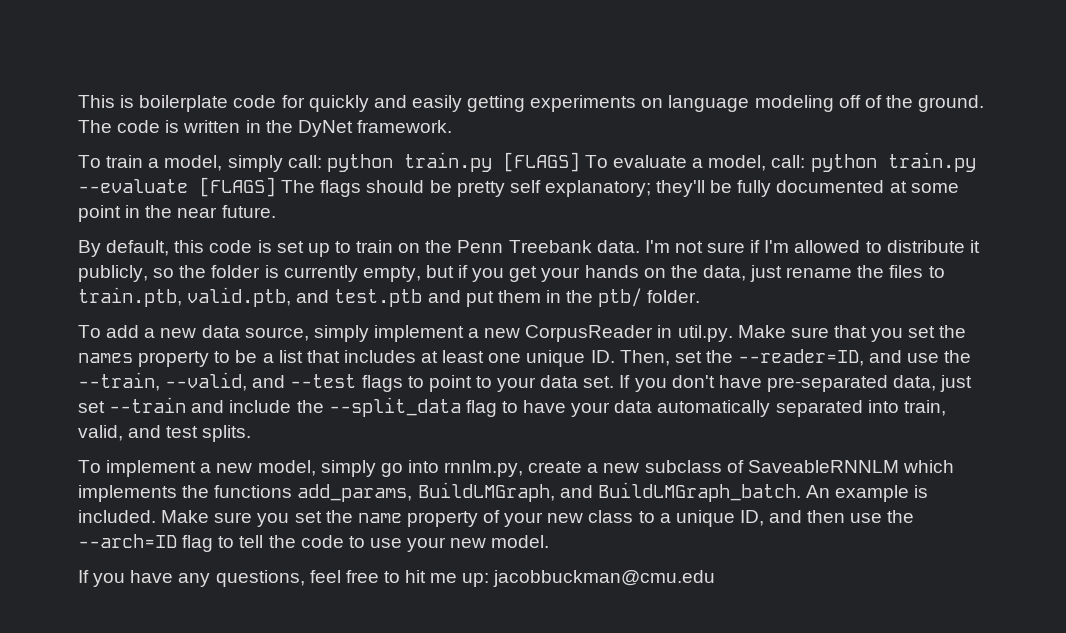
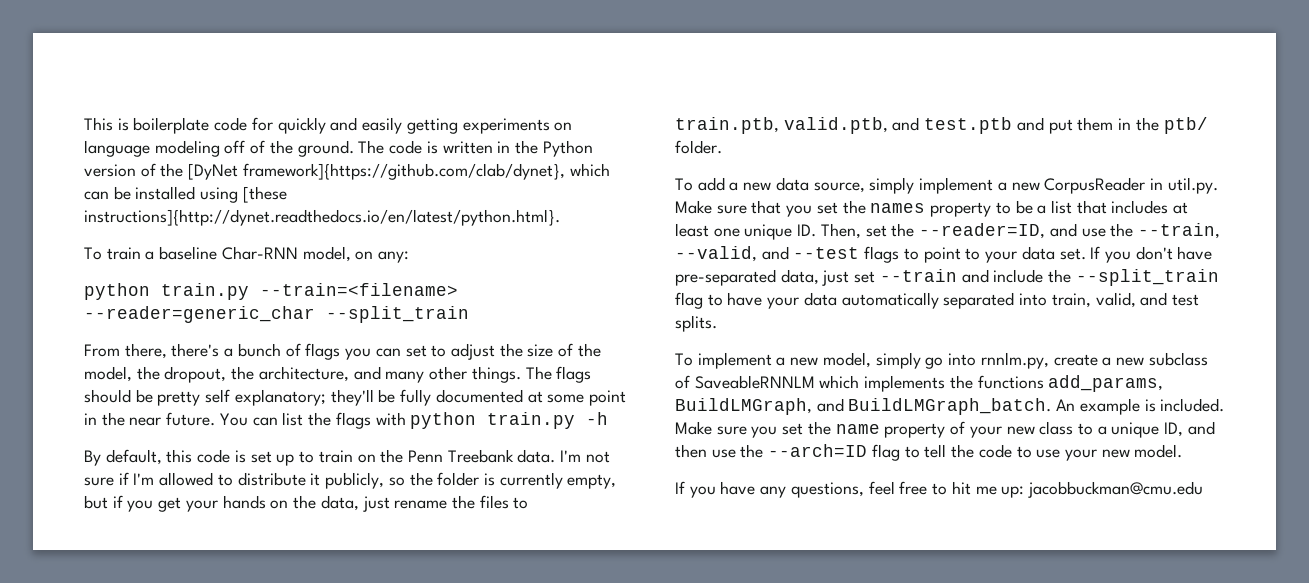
- The code is written in the DyNet framework.
- To train a model, simply call: python train.py [FLAGS] To evaluate a model, call: python train.py --evaluate [FLAGS] The flags should be pretty self explanatory; they'll be fully documented at some point in the near future.
+ The code is written in the Python version of the [DyNet framework]{https://github.com/clab/dynet}, which can be installed using [these instructions]{http://dynet.readthedocs.io/en/latest/python.html}.
+ To train a baseline Char-RNN model, on any:
+ python train.py --train=<filename> --reader=generic_char --split_train
+ From there, there's a bunch of flags you can set to adjust the size of the model, the dropout, the architecture, and many other things. The flags should be pretty self explanatory; they'll be fully documented at some point in the near future. You can list the flags with python train.py -h
- If you don't have pre-separated data, just set --train and include the --split_data flag to have your data automatically separated into train, valid, and test splits.
+ If you don't have pre-separated data, just set --train and include the --split_train flag to have your data automatically separated into train, valid, and test splits.

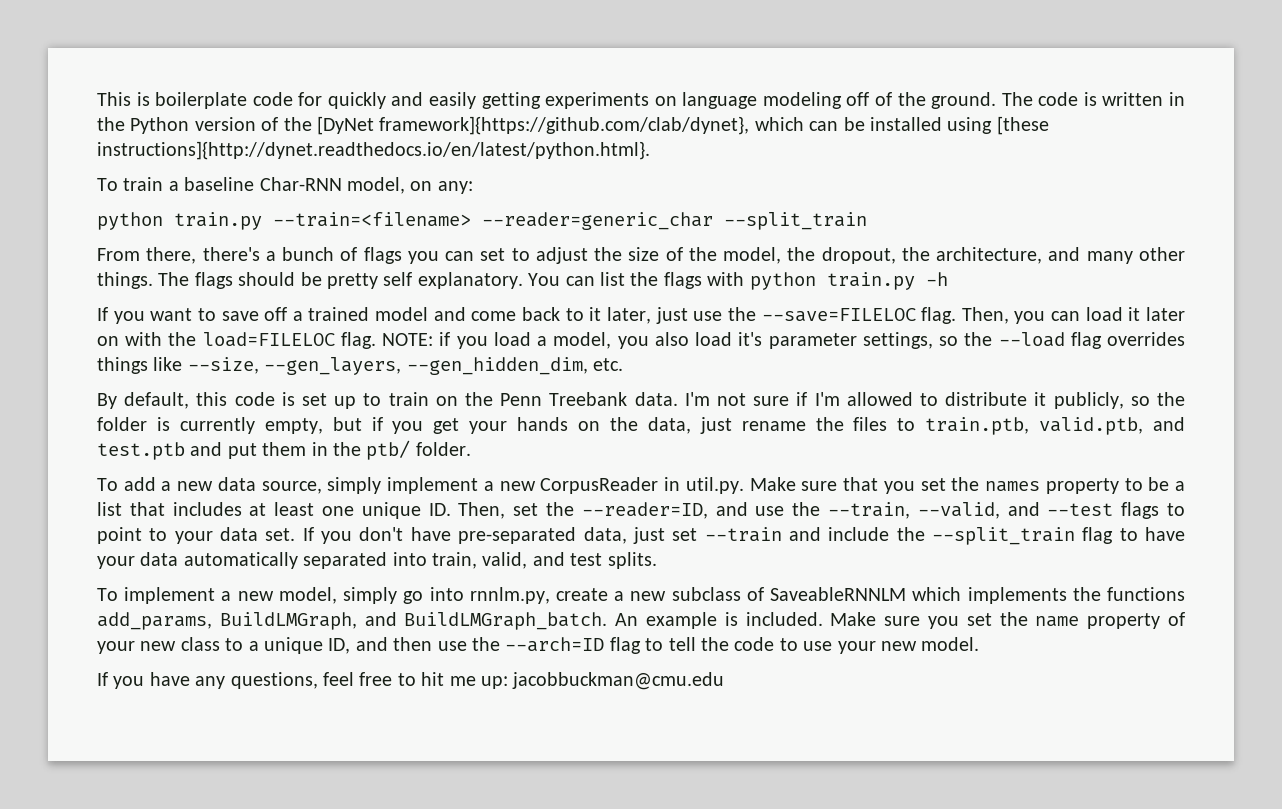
- The flags should be pretty self explanatory; they'll be fully documented at some point in the near future.
+ The flags should be pretty self explanatory.
+ If you want to save off a trained model and come back to it later, just use the --save=FILELOC flag. Then, you can load it later on with the load=FILELOC flag. NOTE: if you load a model, you also load it's parameter settings, so the --load flag overrides things like --size, --gen_layers, --gen_hidden_dim, etc.

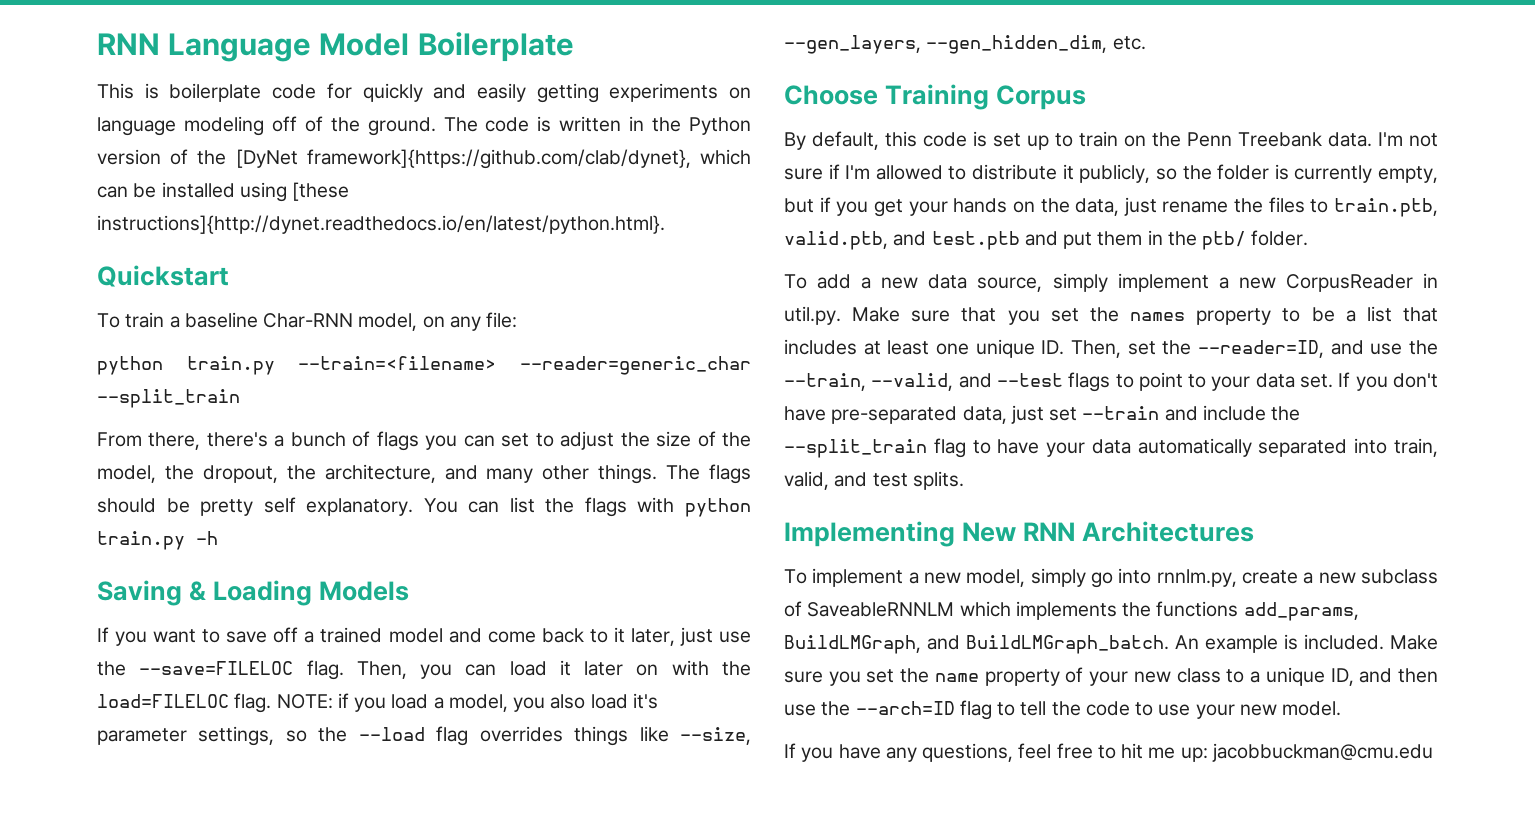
+ RNN Language Model Boilerplate
+ Quickstart
- To train a baseline Char-RNN model, on any:
+ To train a baseline Char-RNN model, on any file:
+ Saving & Loading Models
+ Choose Training Corpus
+ Implementing New RNN Architectures

